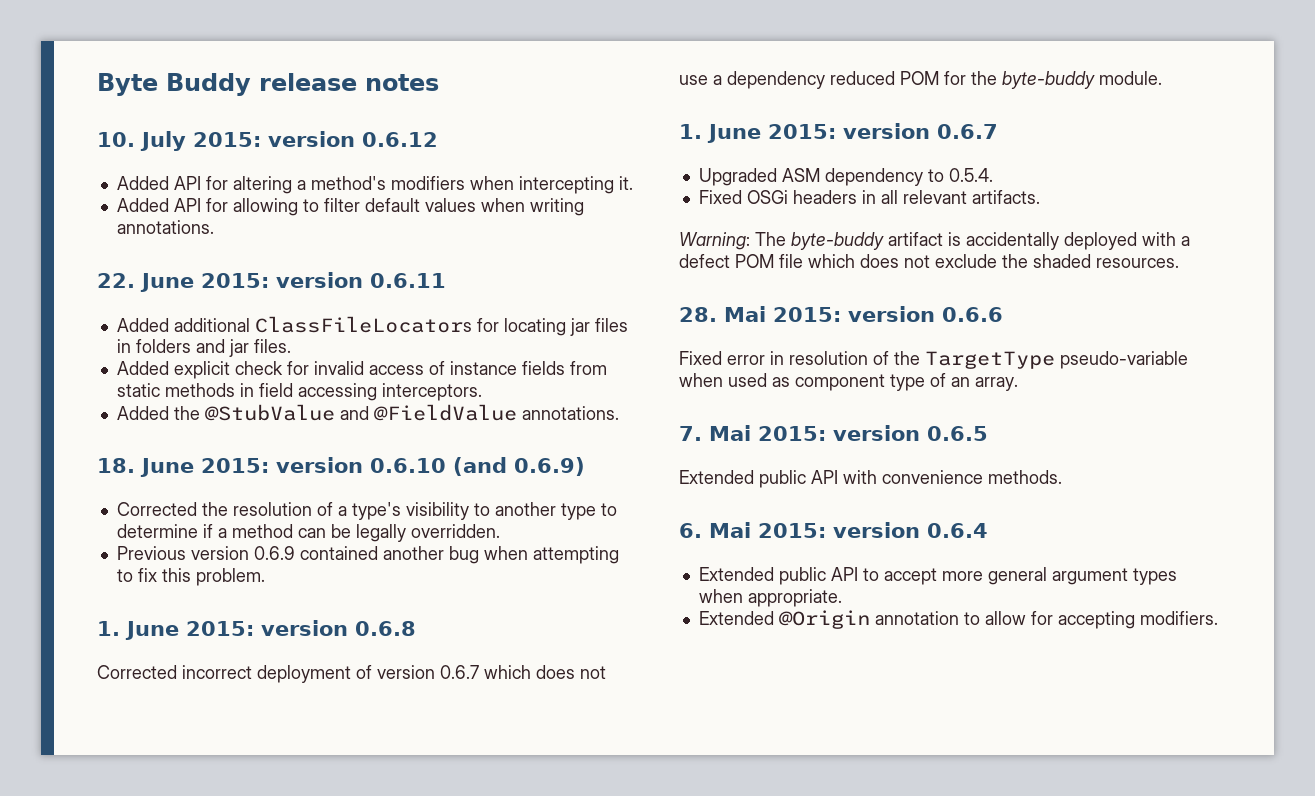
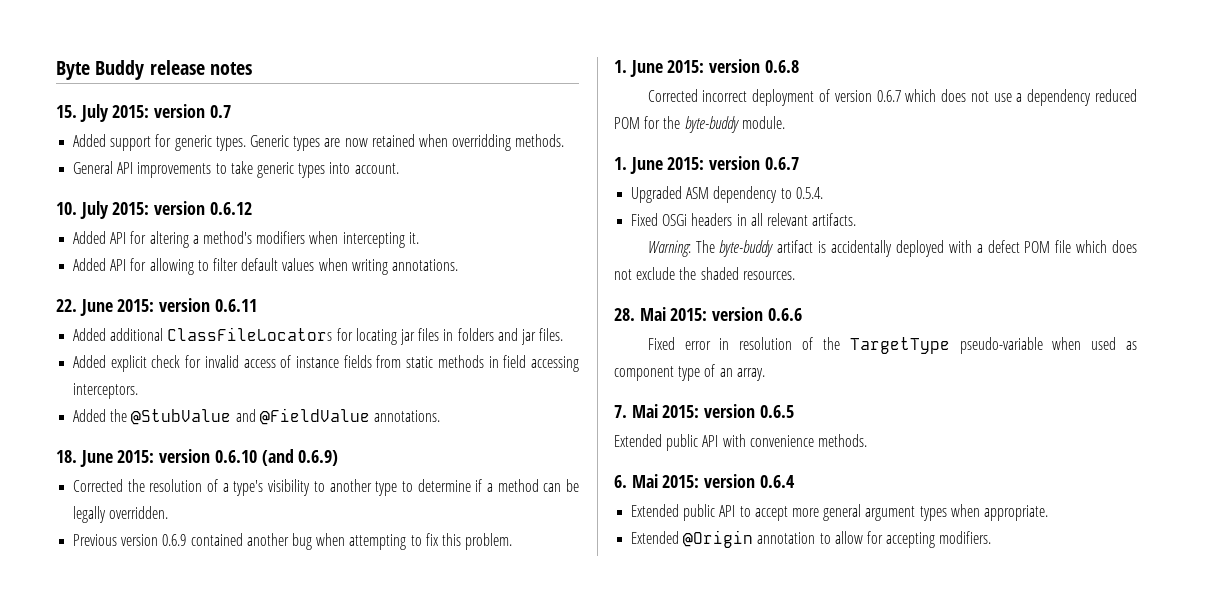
+ 15. July 2015: version 0.7
+ Added support for generic types. Generic types are now retained when overridding methods.
+ General API improvements to take generic types into account.

